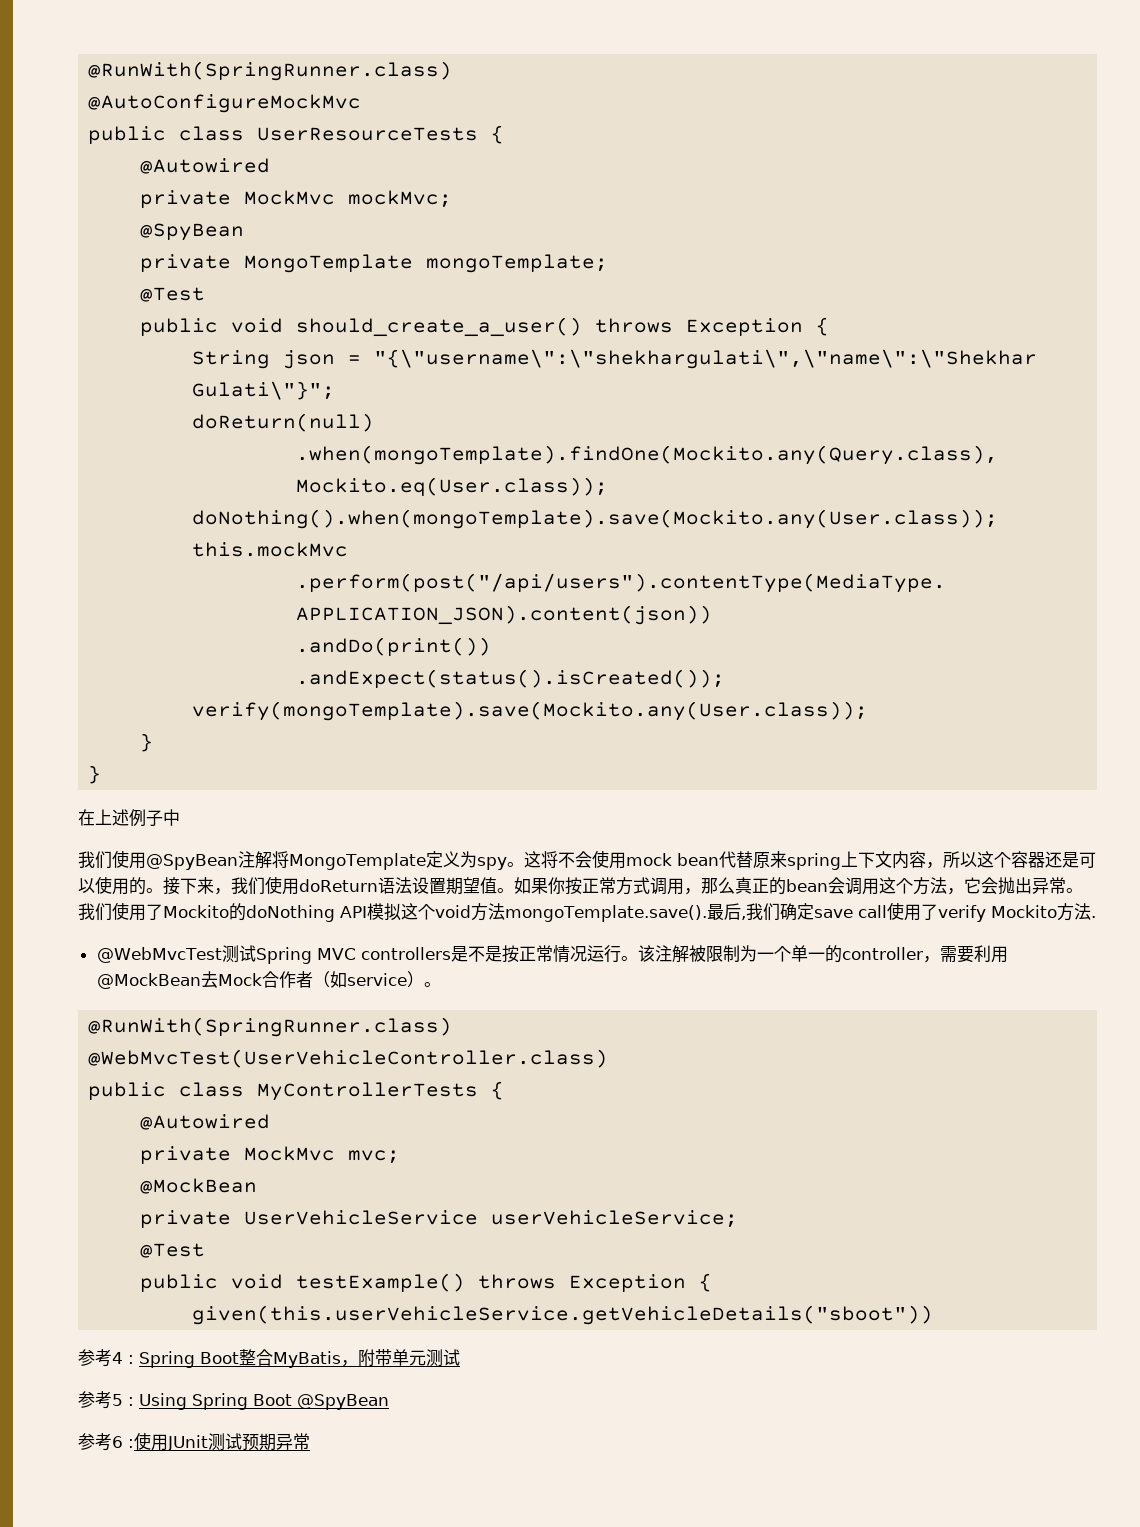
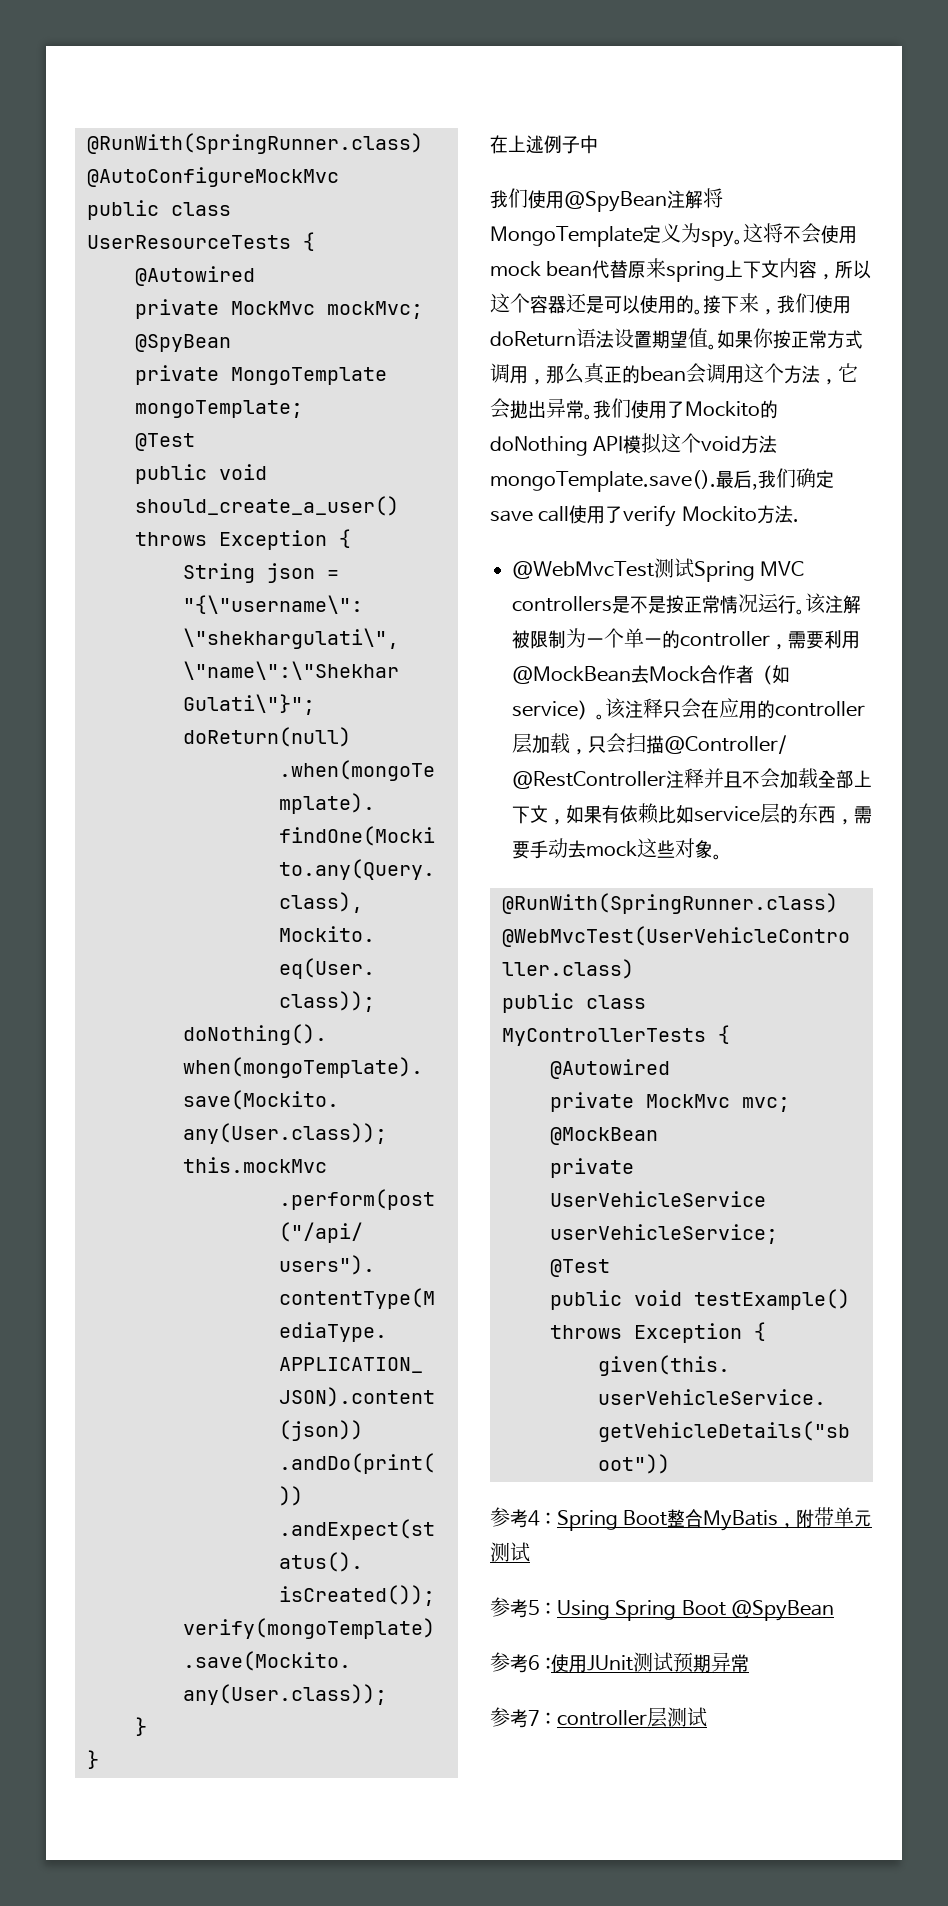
+ 该注释只会在应用的controller层加载，只会扫描@Controller/ @RestController注释并且不会加载全部上下文，如果有依赖比如service层的东西，需要手动去mock这些对象。
+ 参考7 : controller层测试

